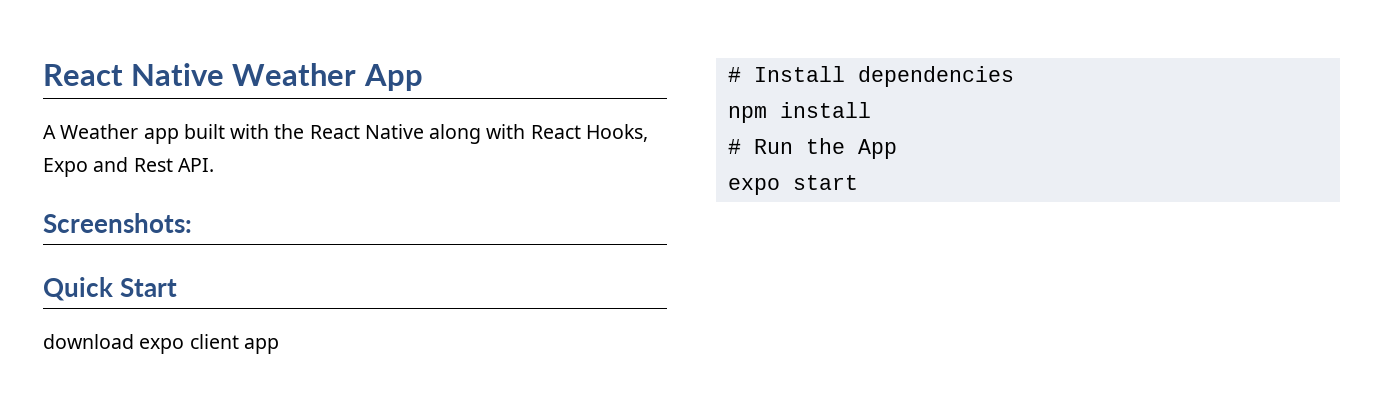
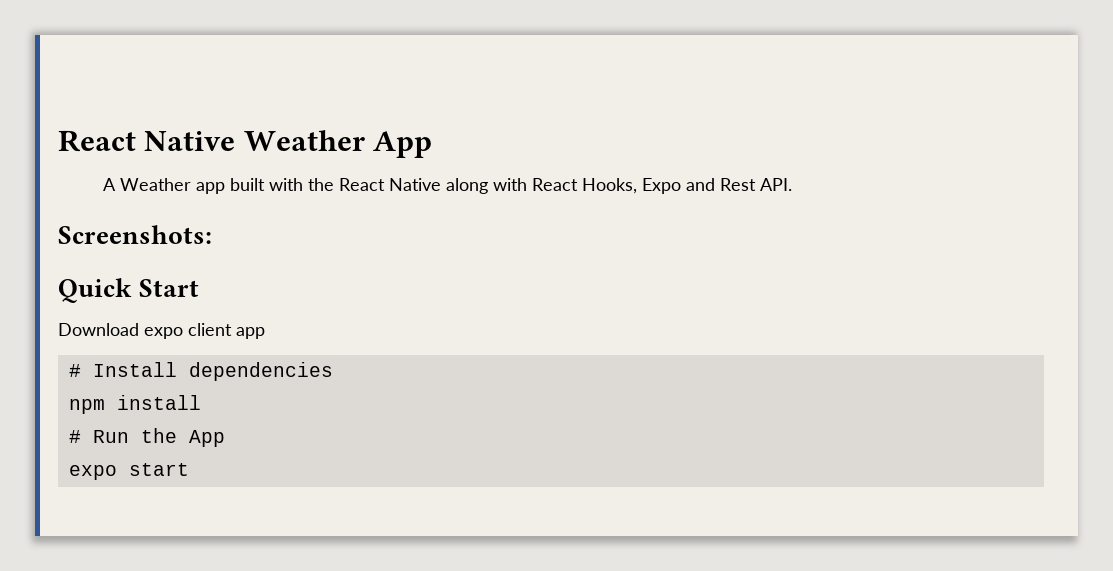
- download expo client app
+ Download expo client app

